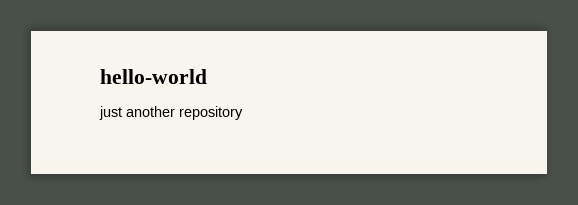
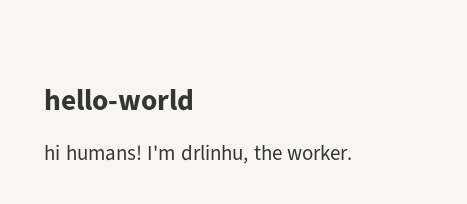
- just another repository
+ hi humans! I'm drlinhu, the worker.

